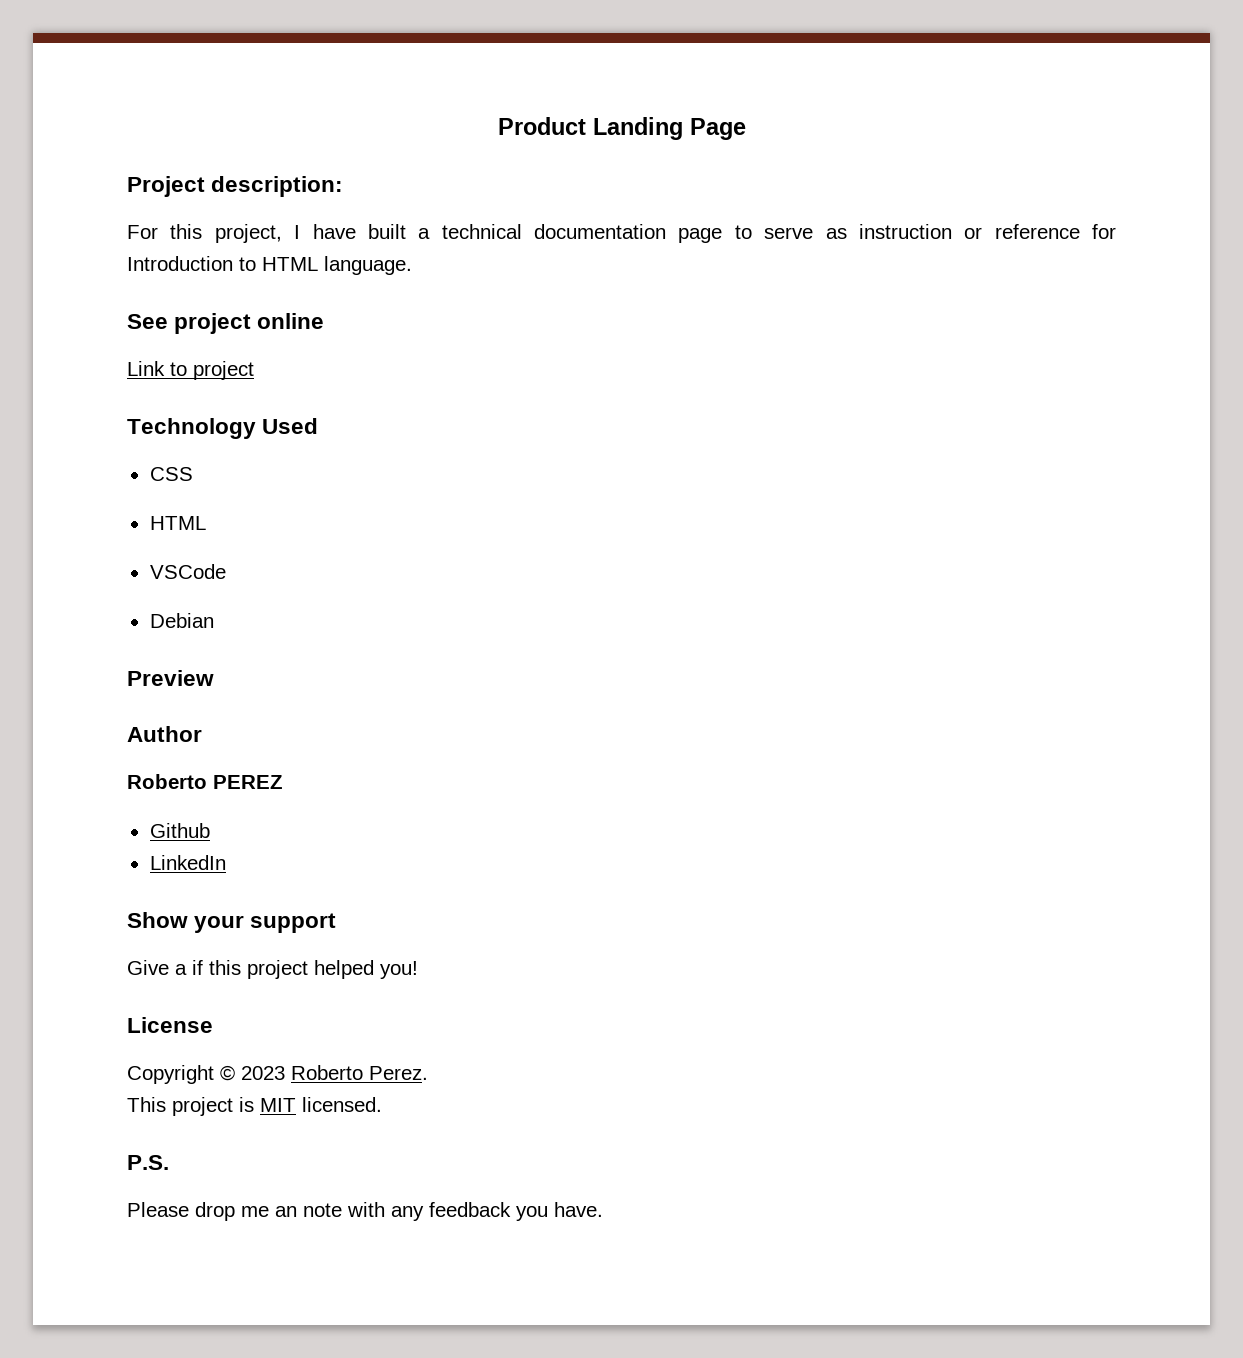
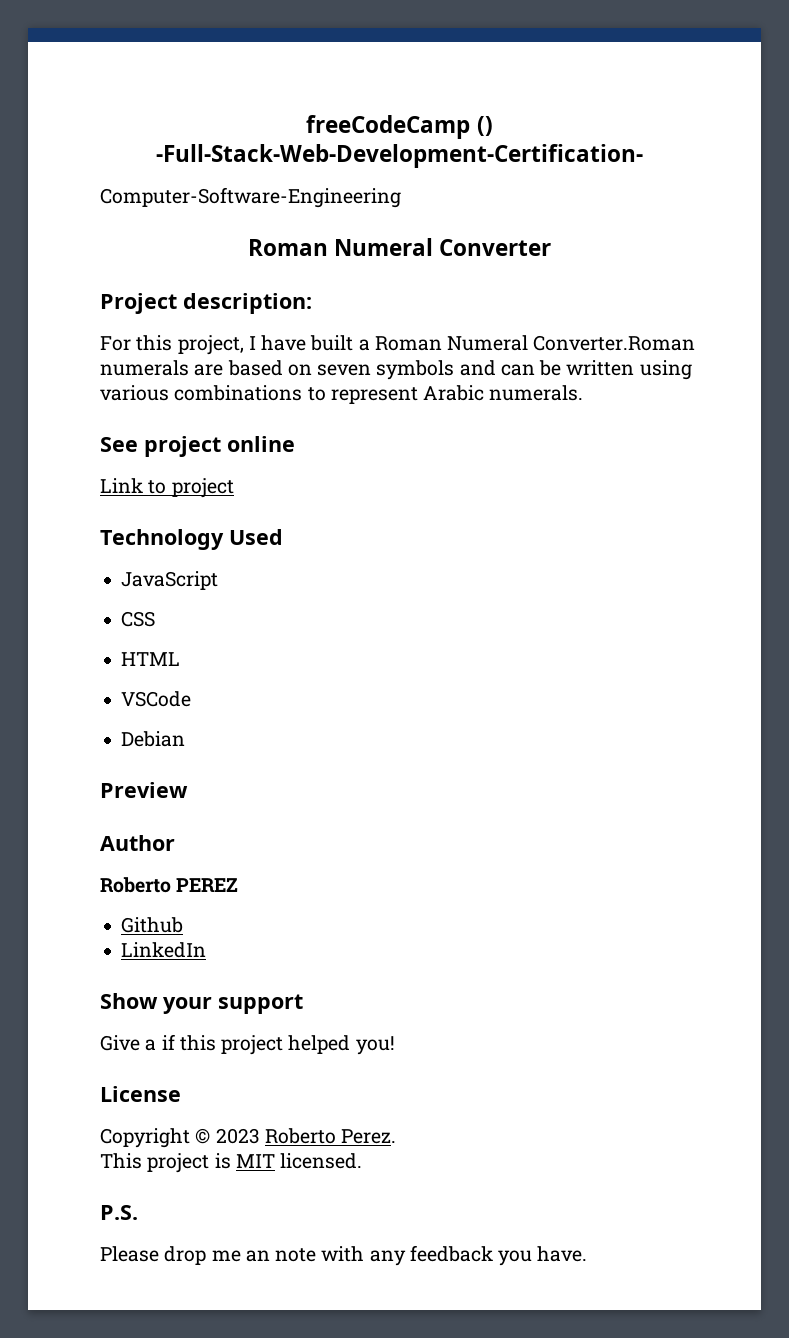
- Product Landing Page
+ freeCodeCamp () -Full-Stack-Web-Development-Certification-
+ Computer-Software-Engineering
+ Roman Numeral Converter
- For this project, I have built a technical documentation page to serve as instruction or reference for Introduction to HTML language.
+ For this project, I have built a Roman Numeral Converter.Roman numerals are based on seven symbols and can be written using various combinations to represent Arabic numerals.
+ JavaScript

